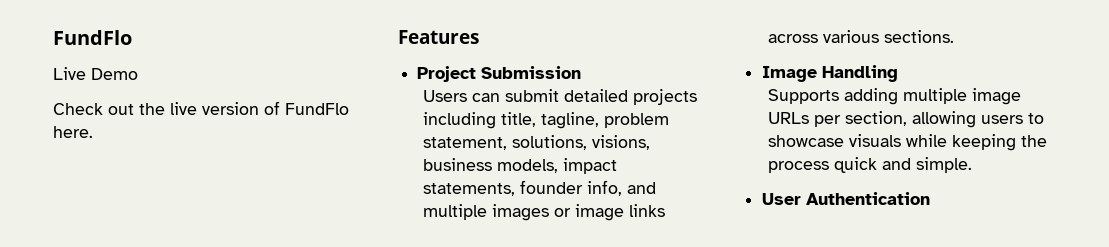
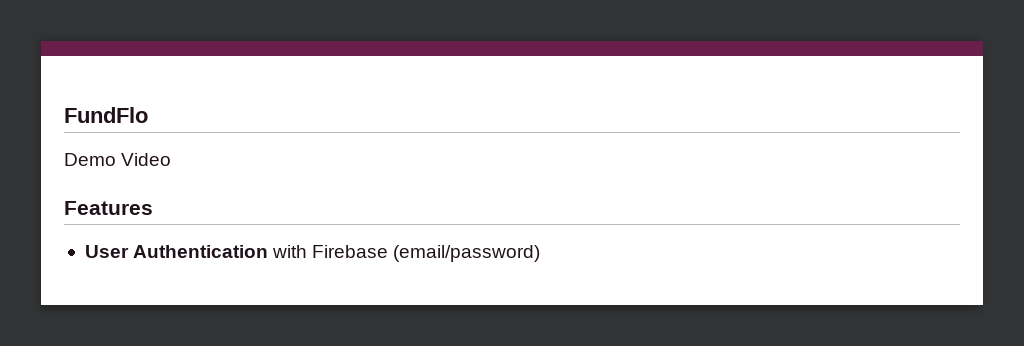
- Live Demo
- Check out the live version of FundFlo here.
+ Demo Video
  Features
- Project Submission
- Users can submit detailed projects including title, tagline, problem statement, solutions, visions, business models, impact statements, founder info, and multiple images or image links across various sections.
- Image Handling
- Supports adding multiple image URLs per section, allowing users to showcase visuals while keeping the process quick and simple.
- User Authentication
+ User Authentication with Firebase (email/password)

